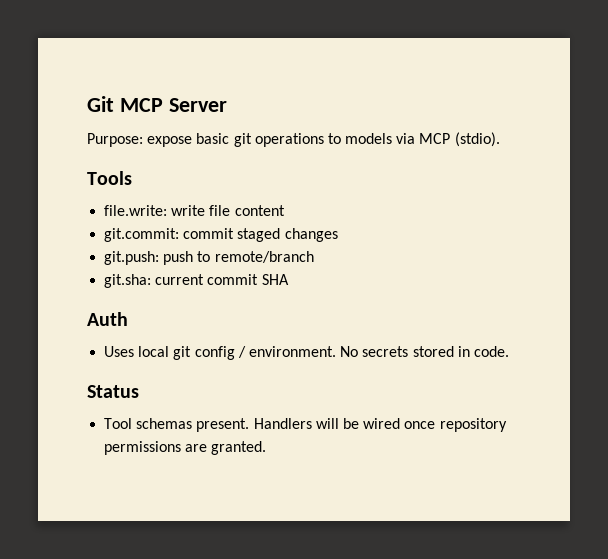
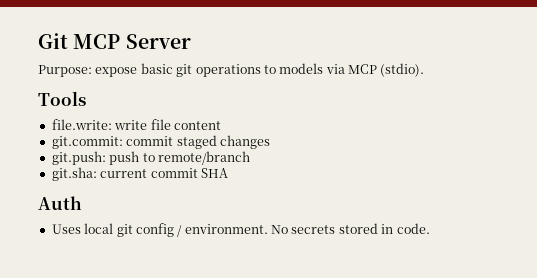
- Status
- Tool schemas present. Handlers will be wired once repository permissions are granted.

